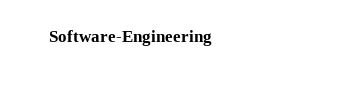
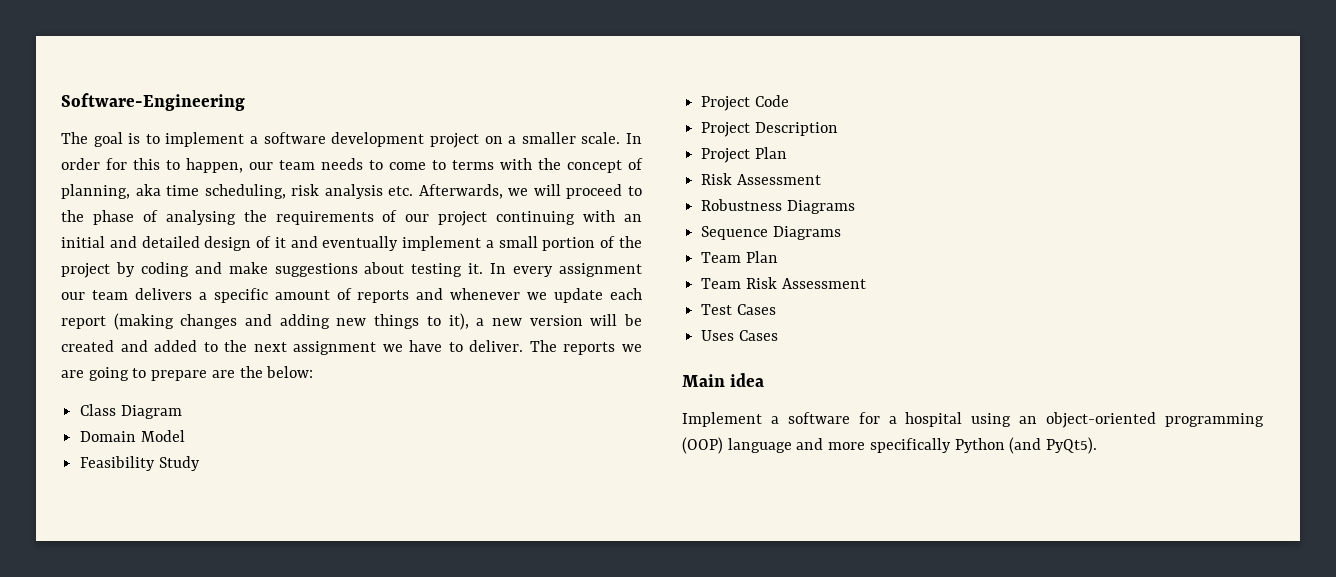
+ The goal is to implement a software development project on a smaller scale. In order for this to happen, our team needs to come to terms with the concept of planning, aka time scheduling, risk analysis etc. Afterwards, we will proceed to the phase of analysing the requirements of our project continuing with an initial and detailed design of it and eventually implement a small portion of the project by coding and make suggestions about testing it. In every assignment our team delivers a specific amount of reports and whenever we update each report (making changes and adding new things to it), a new version will be created and added to the next assignment we have to deliver. The reports we are going to prepare are the below:
+ Class Diagram
+ Domain Model
+ Feasibility Study
+ Project Code
+ Project Description
+ Project Plan
+ Risk Assessment
+ Robustness Diagrams
+ Sequence Diagrams
+ Team Plan
+ Team Risk Assessment
+ Test Cases
+ Uses Cases
+ Main idea
+ Implement a software for a hospital using an object-oriented programming (OOP) language and more specifically Python (and PyQt5).

